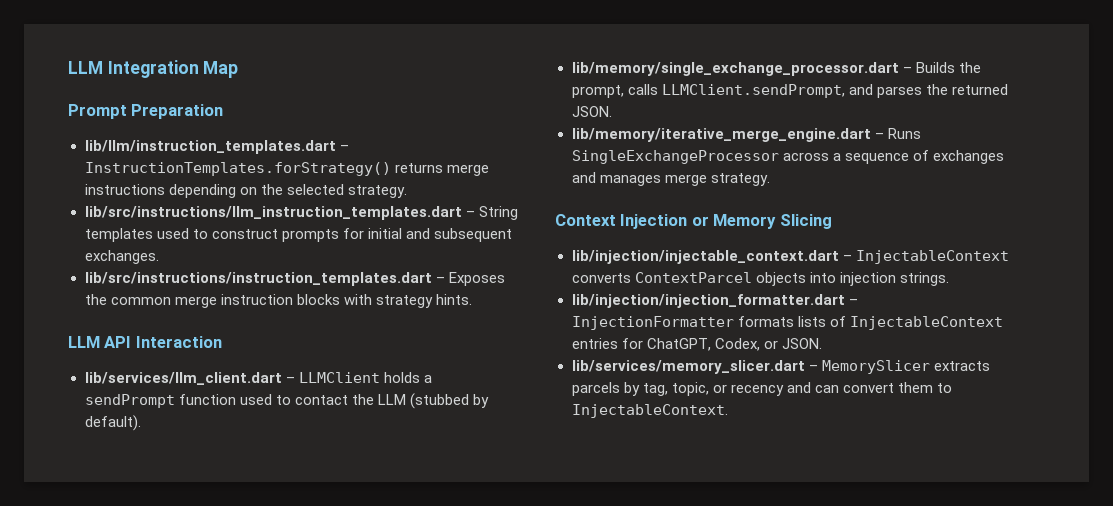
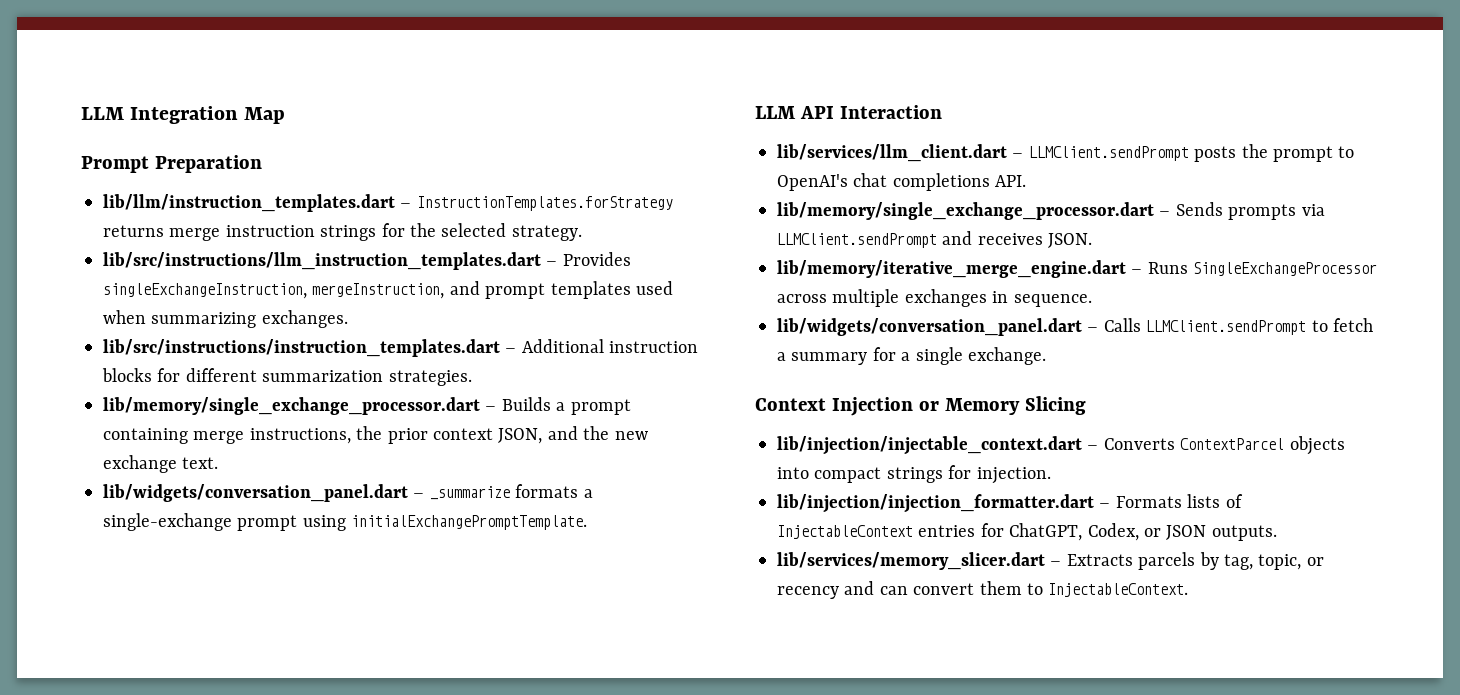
- lib/llm/instruction_templates.dart – InstructionTemplates.forStrategy() returns merge instructions depending on the selected strategy.
+ lib/llm/instruction_templates.dart – InstructionTemplates.forStrategy returns merge instruction strings for the selected strategy.
- lib/src/instructions/llm_instruction_templates.dart – String templates used to construct prompts for initial and subsequent exchanges.
- lib/src/instructions/instruction_templates.dart – Exposes the common merge instruction blocks with strategy hints.
+ lib/src/instructions/llm_instruction_templates.dart – Provides singleExchangeInstruction, mergeInstruction, and prompt templates used when summarizing exchanges.
+ lib/src/instructions/instruction_templates.dart – Additional instruction blocks for different summarization strategies.
+ lib/memory/single_exchange_processor.dart – Builds a prompt containing merge instructions, the prior context JSON, and the new exchange text.
+ lib/widgets/conversation_panel.dart – _summarize formats a single-exchange prompt using initialExchangePromptTemplate.
- lib/services/llm_client.dart – LLMClient holds a sendPrompt function used to contact the LLM (stubbed by default).
- lib/memory/single_exchange_processor.dart – Builds the prompt, calls LLMClient.sendPrompt, and parses the returned JSON.
+ lib/services/llm_client.dart – LLMClient.sendPrompt posts the prompt to OpenAI's chat completions API.
+ lib/memory/single_exchange_processor.dart – Sends prompts via LLMClient.sendPrompt and receives JSON.
- lib/memory/iterative_merge_engine.dart – Runs SingleExchangeProcessor across a sequence of exchanges and manages merge strategy.
+ lib/memory/iterative_merge_engine.dart – Runs SingleExchangeProcessor across multiple exchanges in sequence.
+ lib/widgets/conversation_panel.dart – Calls LLMClient.sendPrompt to fetch a summary for a single exchange.
- lib/injection/injectable_context.dart – InjectableContext converts ContextParcel objects into injection strings.
+ lib/injection/injectable_context.dart – Converts ContextParcel objects into compact strings for injection.
- lib/injection/injection_formatter.dart – InjectionFormatter formats lists of InjectableContext entries for ChatGPT, Codex, or JSON.
+ lib/injection/injection_formatter.dart – Formats lists of InjectableContext entries for ChatGPT, Codex, or JSON outputs.
- lib/services/memory_slicer.dart – MemorySlicer extracts parcels by tag, topic, or recency and can convert them to InjectableContext.
+ lib/services/memory_slicer.dart – Extracts parcels by tag, topic, or recency and can convert them to InjectableContext.

